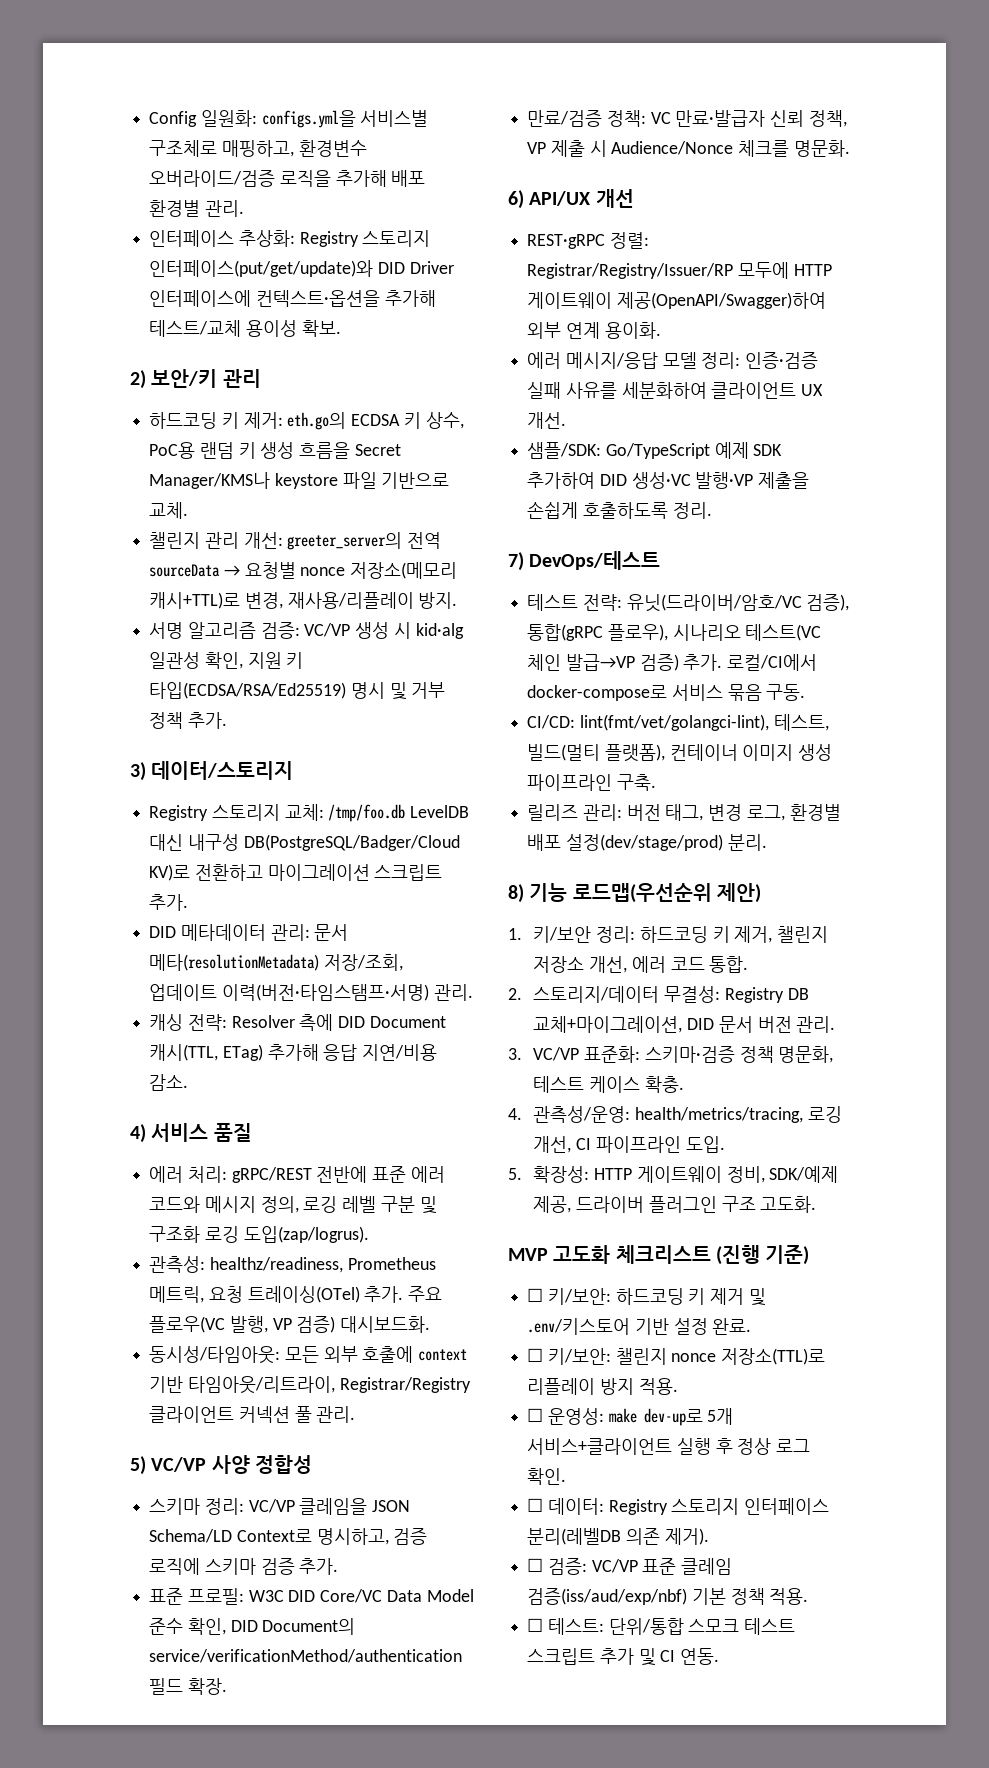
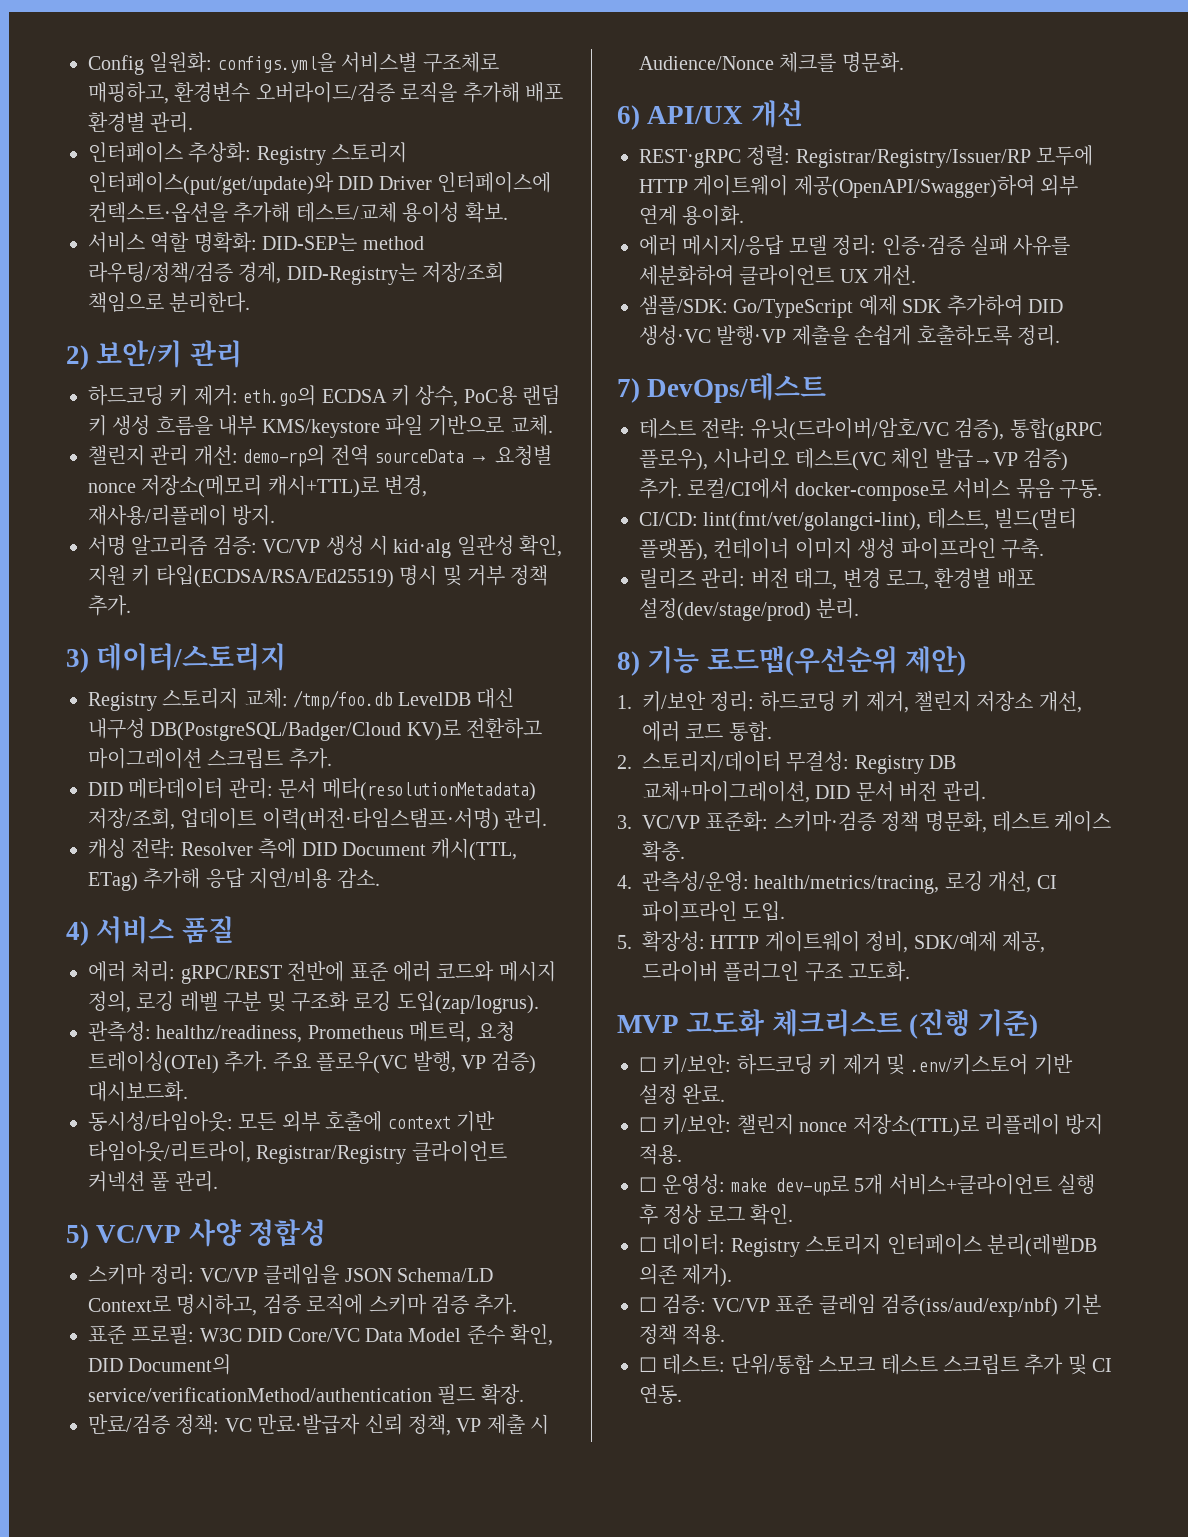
+ 서비스 역할 명확화: DID-SEP는 method 라우팅/정책/검증 경계, DID-Registry는 저장/조회 책임으로 분리한다.
- 하드코딩 키 제거: eth.go의 ECDSA 키 상수, PoC용 랜덤 키 생성 흐름을 Secret Manager/KMS나 keystore 파일 기반으로 교체.
+ 하드코딩 키 제거: eth.go의 ECDSA 키 상수, PoC용 랜덤 키 생성 흐름을 내부 KMS/keystore 파일 기반으로 교체.
- 챌린지 관리 개선: greeter_server의 전역 sourceData → 요청별 nonce 저장소(메모리 캐시+TTL)로 변경, 재사용/리플레이 방지.
+ 챌린지 관리 개선: demo-rp의 전역 sourceData → 요청별 nonce 저장소(메모리 캐시+TTL)로 변경, 재사용/리플레이 방지.

